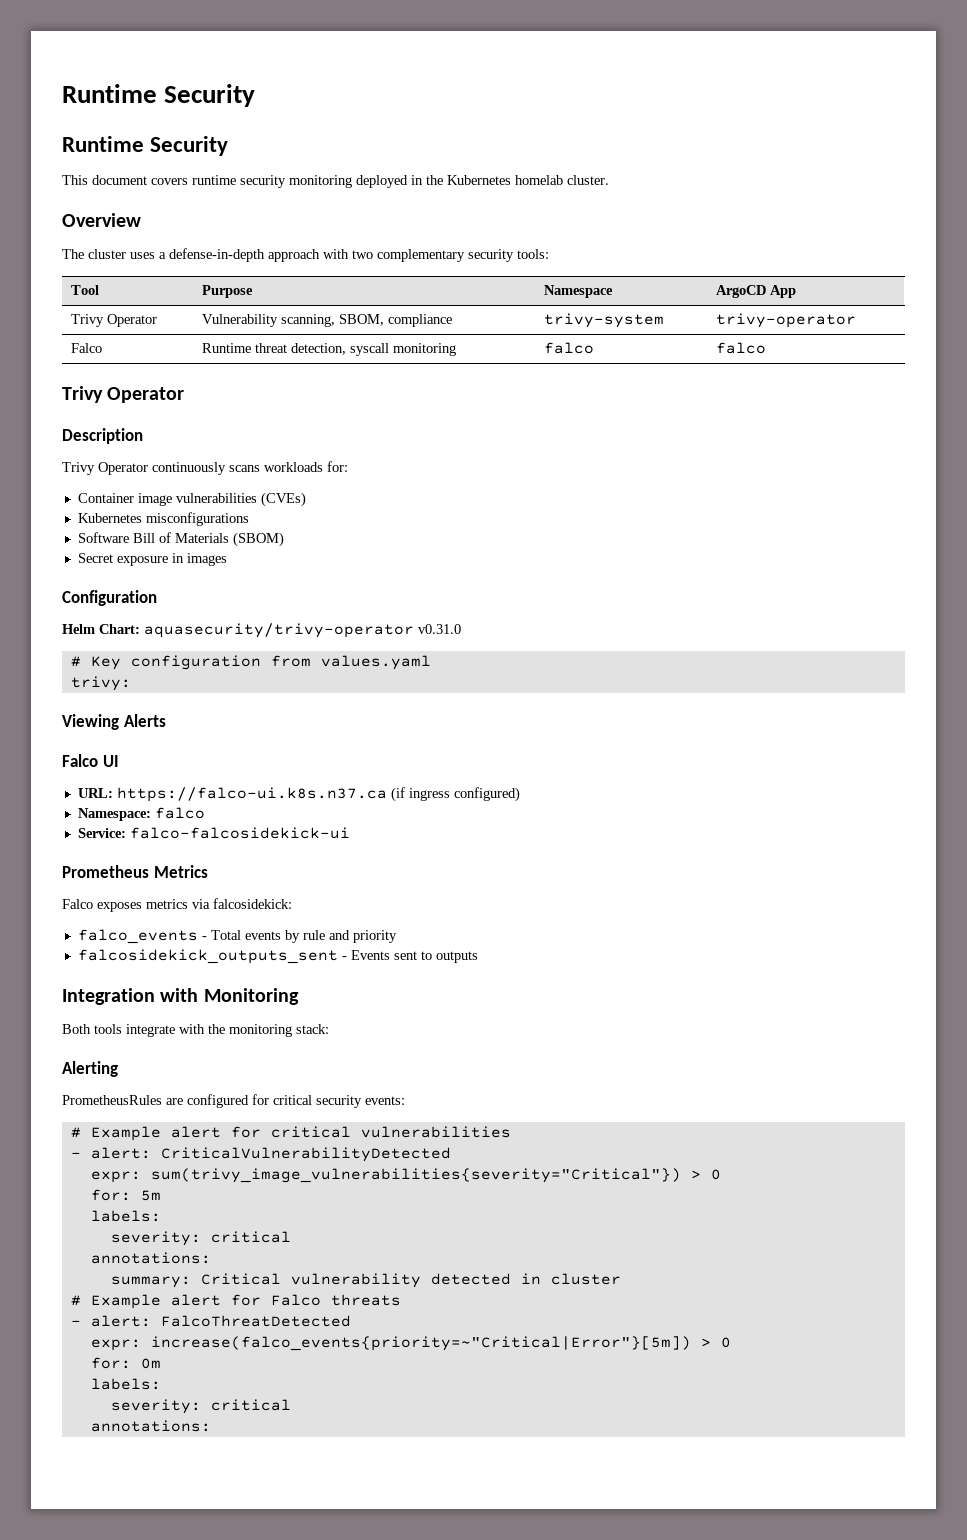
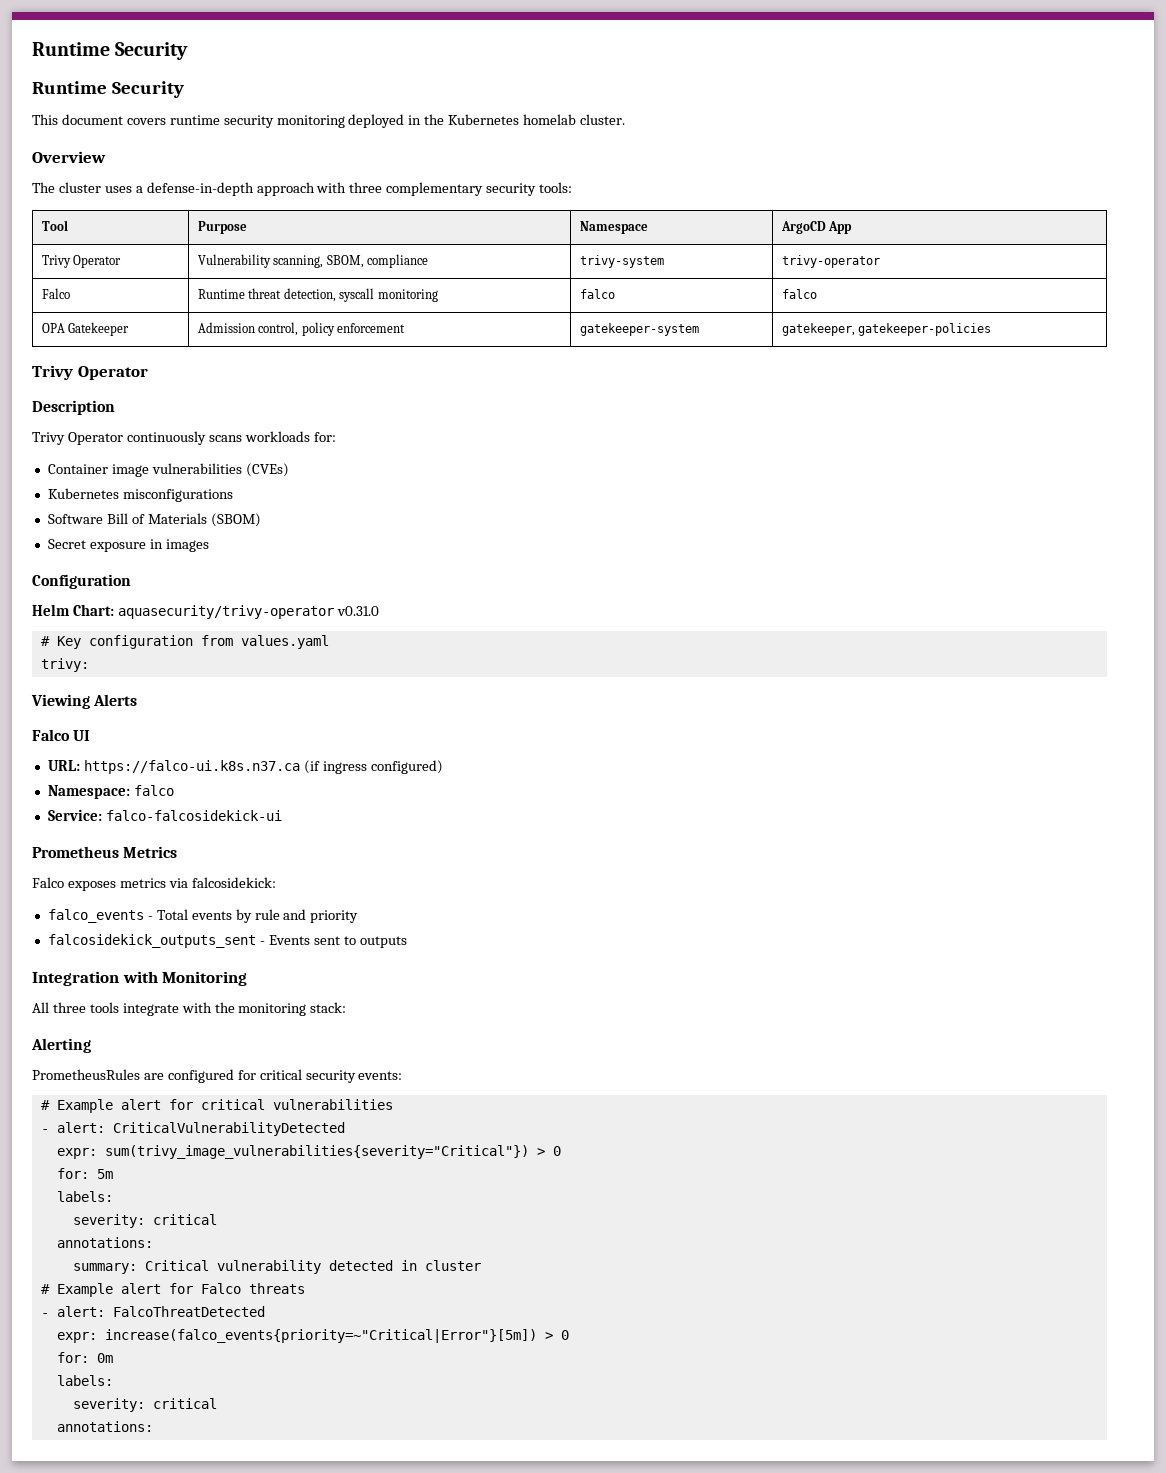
- The cluster uses a defense-in-depth approach with two complementary security tools:
+ The cluster uses a defense-in-depth approach with three complementary security tools:
+ OPA Gatekeeper | Admission control, policy enforcement | gatekeeper-system | gatekeeper, gatekeeper-policies
- Both tools integrate with the monitoring stack:
+ All three tools integrate with the monitoring stack:

